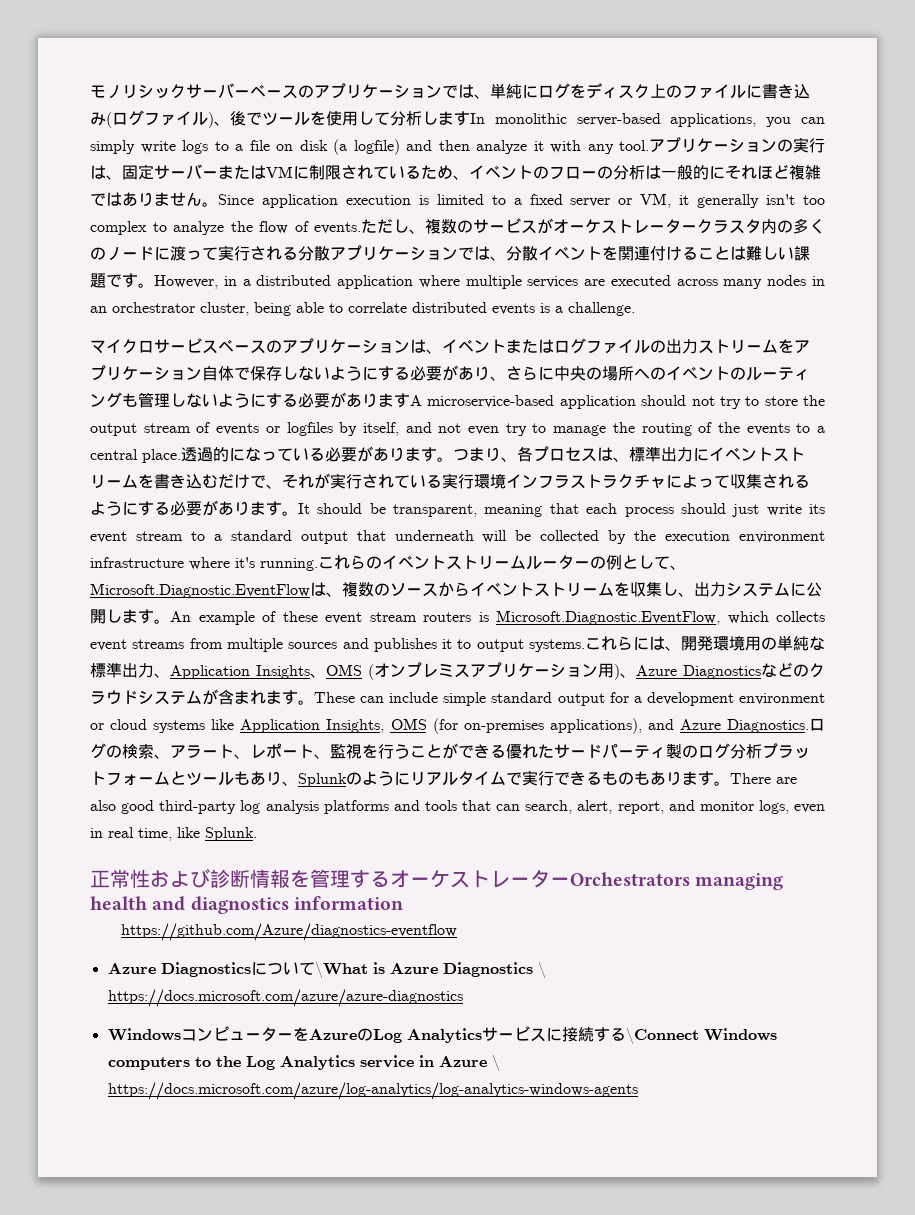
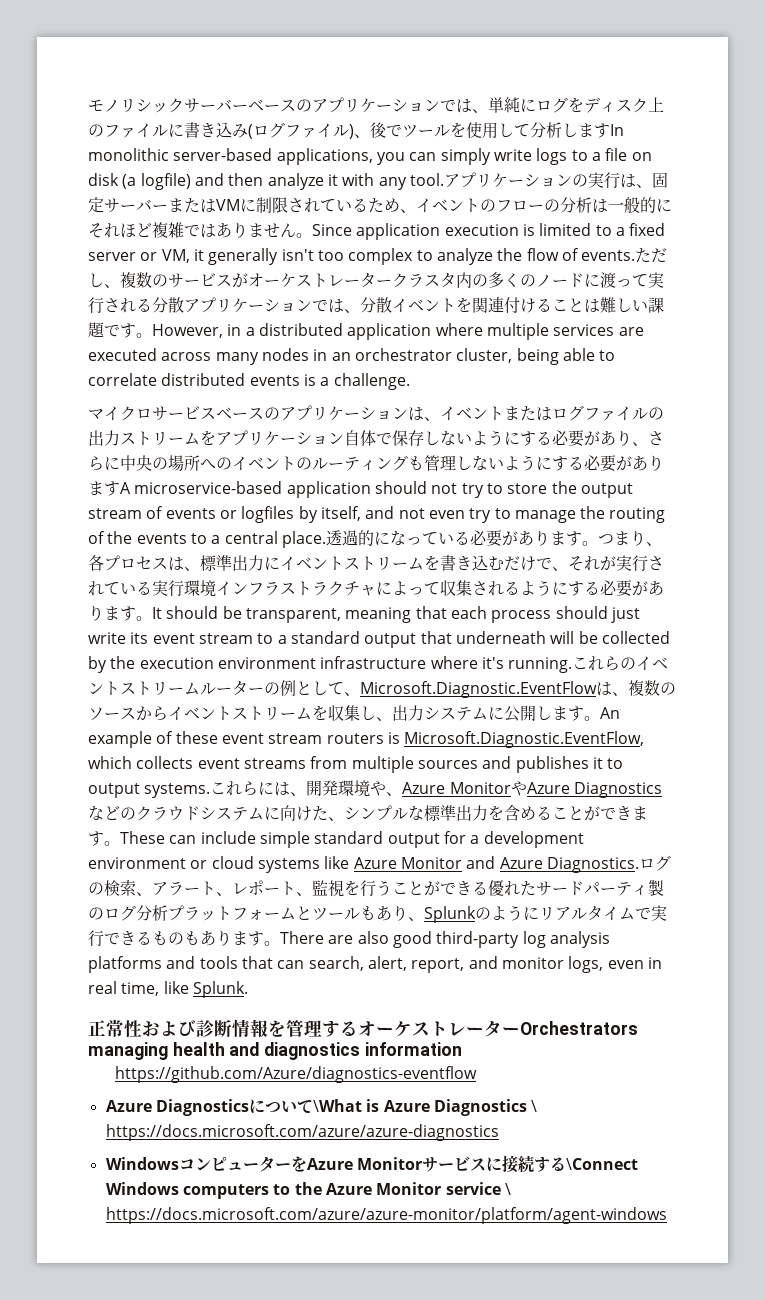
- これらには、開発環境用の単純な標準出力、Application Insights、OMS (オンプレミスアプリケーション用)、Azure Diagnosticsなどのクラウドシステムが含まれます。
+ これらには、開発環境や、Azure MonitorやAzure Diagnosticsなどのクラウドシステムに向けた、シンプルな標準出力を含めることができます。
- These can include simple standard output for a development environment or cloud systems like Application Insights, OMS (for on-premises applications), and Azure Diagnostics.
+ These can include simple standard output for a development environment or cloud systems like Azure Monitor and Azure Diagnostics.
- WindowsコンピューターをAzureのLog Analyticsサービスに接続する\Connect Windows computers to the Log Analytics service in Azure \ https://docs.microsoft.com/azure/log-analytics/log-analytics-windows-agents
+ WindowsコンピューターをAzure Monitorサービスに接続する\Connect Windows computers to the Azure Monitor service \ https://docs.microsoft.com/azure/azure-monitor/platform/agent-windows

